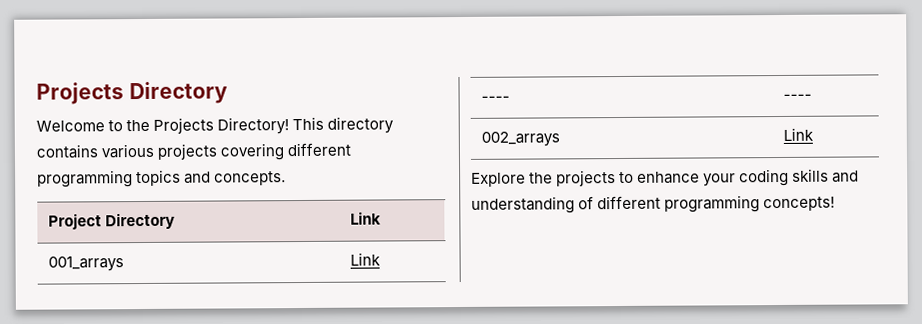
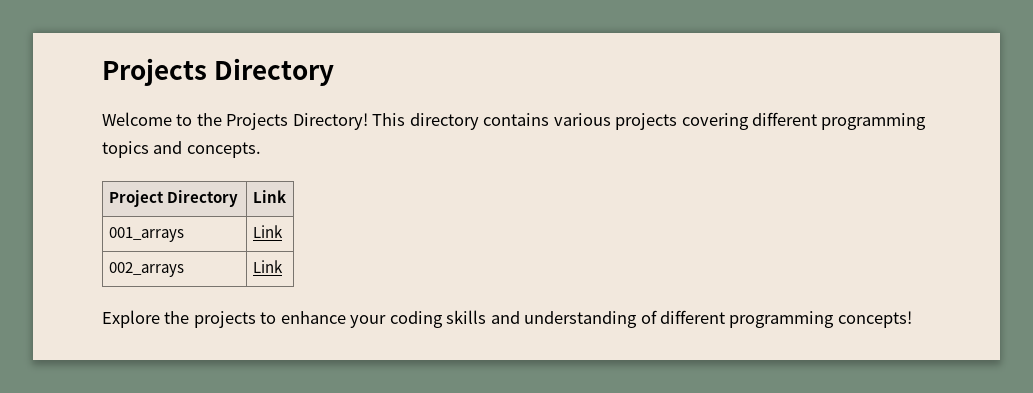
- ---- | ----

